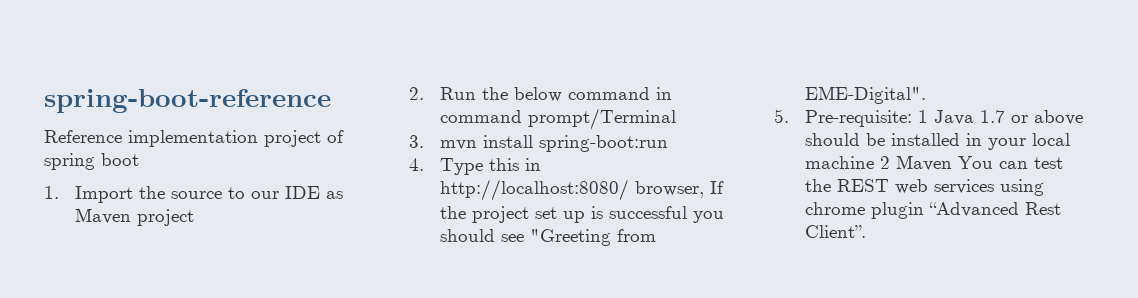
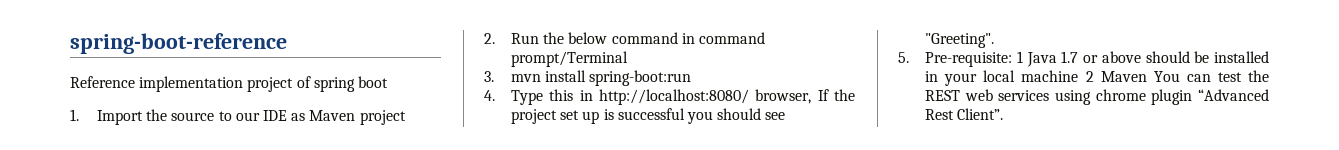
- 4. Type this in http://localhost:8080/ browser, If the project set up is successful you should see "Greeting from EME-Digital".
+ 4. Type this in http://localhost:8080/ browser, If the project set up is successful you should see "Greeting".

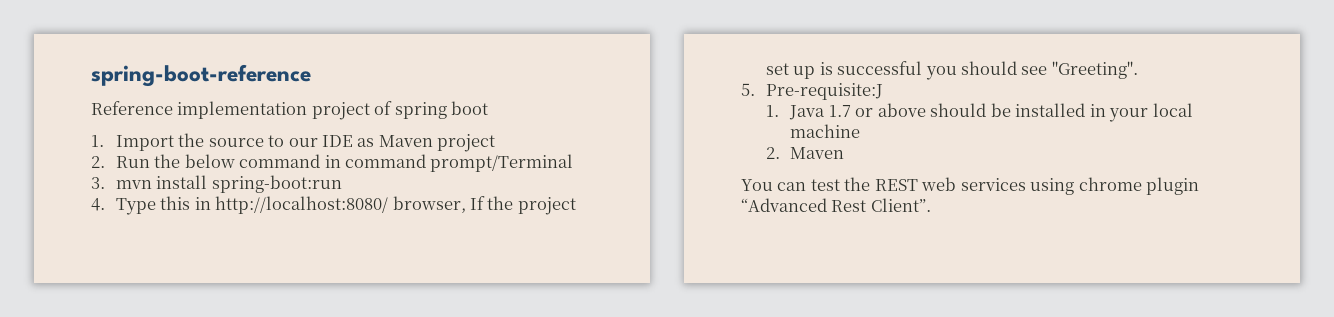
- 5. Pre-requisite: 1 Java 1.7 or above should be installed in your local machine 2 Maven You can test the REST web services using chrome plugin “Advanced Rest Client”.
+ 5. Pre-requisite:J
+ 1. Java 1.7 or above should be installed in your local machine
+ 2. Maven
+ You can test the REST web services using chrome plugin “Advanced Rest Client”.

